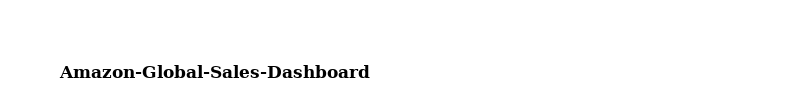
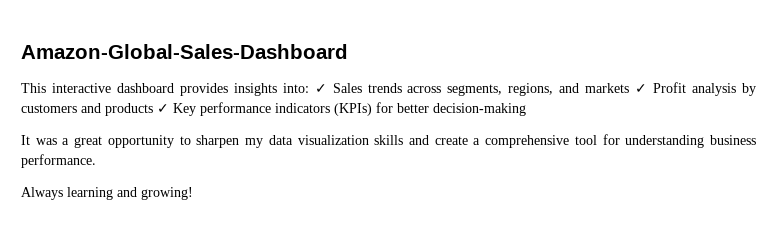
+ This interactive dashboard provides insights into: ✓ Sales trends across segments, regions, and markets ✓ Profit analysis by customers and products ✓ Key performance indicators (KPIs) for better decision-making
+ It was a great opportunity to sharpen my data visualization skills and create a comprehensive tool for understanding business performance.
+ Always learning and growing!

